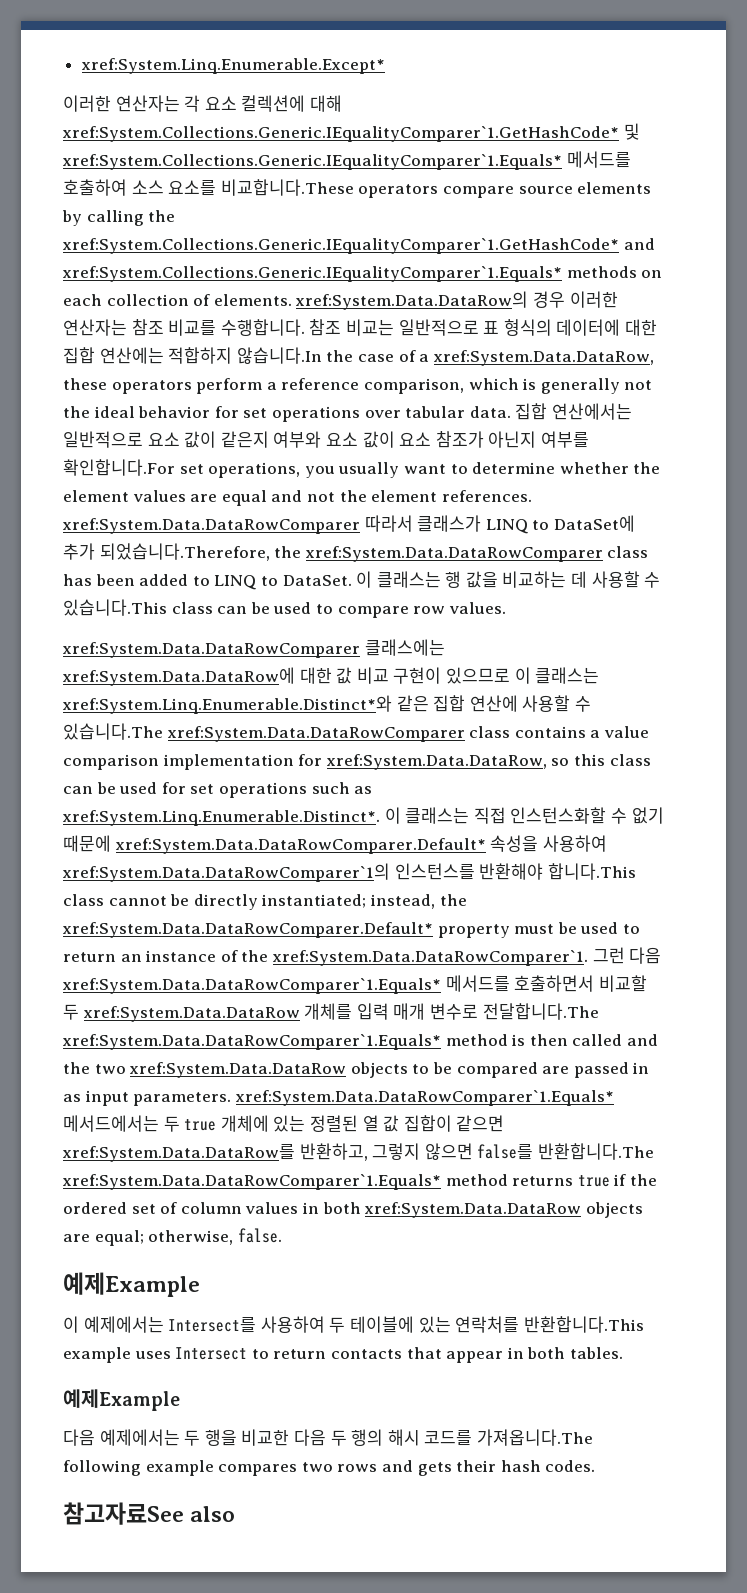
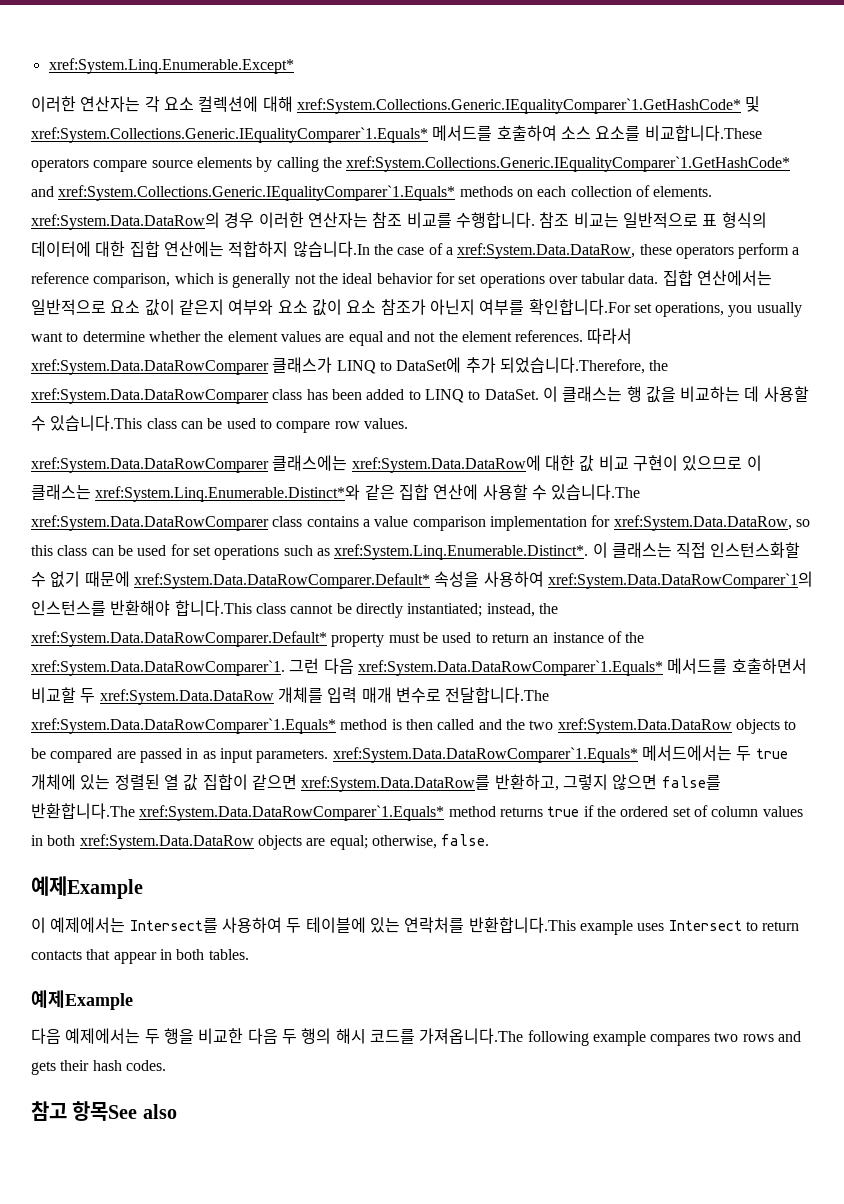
- 집합 연산에서는 일반적으로 요소 값이 같은지 여부와 요소 값이 요소 참조가 아닌지 여부를 확인합니다.For set operations, you usually want to determine whether the element values are equal and not the element references. xref:System.Data.DataRowComparer 따라서 클래스가 LINQ to DataSet에 추가 되었습니다.Therefore, the xref:System.Data.DataRowComparer class has been added to LINQ to DataSet.
+ 집합 연산에서는 일반적으로 요소 값이 같은지 여부와 요소 값이 요소 참조가 아닌지 여부를 확인합니다.For set operations, you usually want to determine whether the element values are equal and not the element references. 따라서 xref:System.Data.DataRowComparer 클래스가 LINQ to DataSet에 추가 되었습니다.Therefore, the xref:System.Data.DataRowComparer class has been added to LINQ to DataSet.
- 참고자료See also
+ 참고 항목See also

